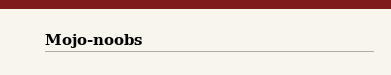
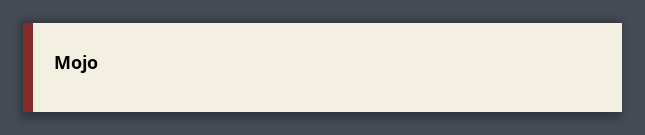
- Mojo-noobs
+ Mojo

